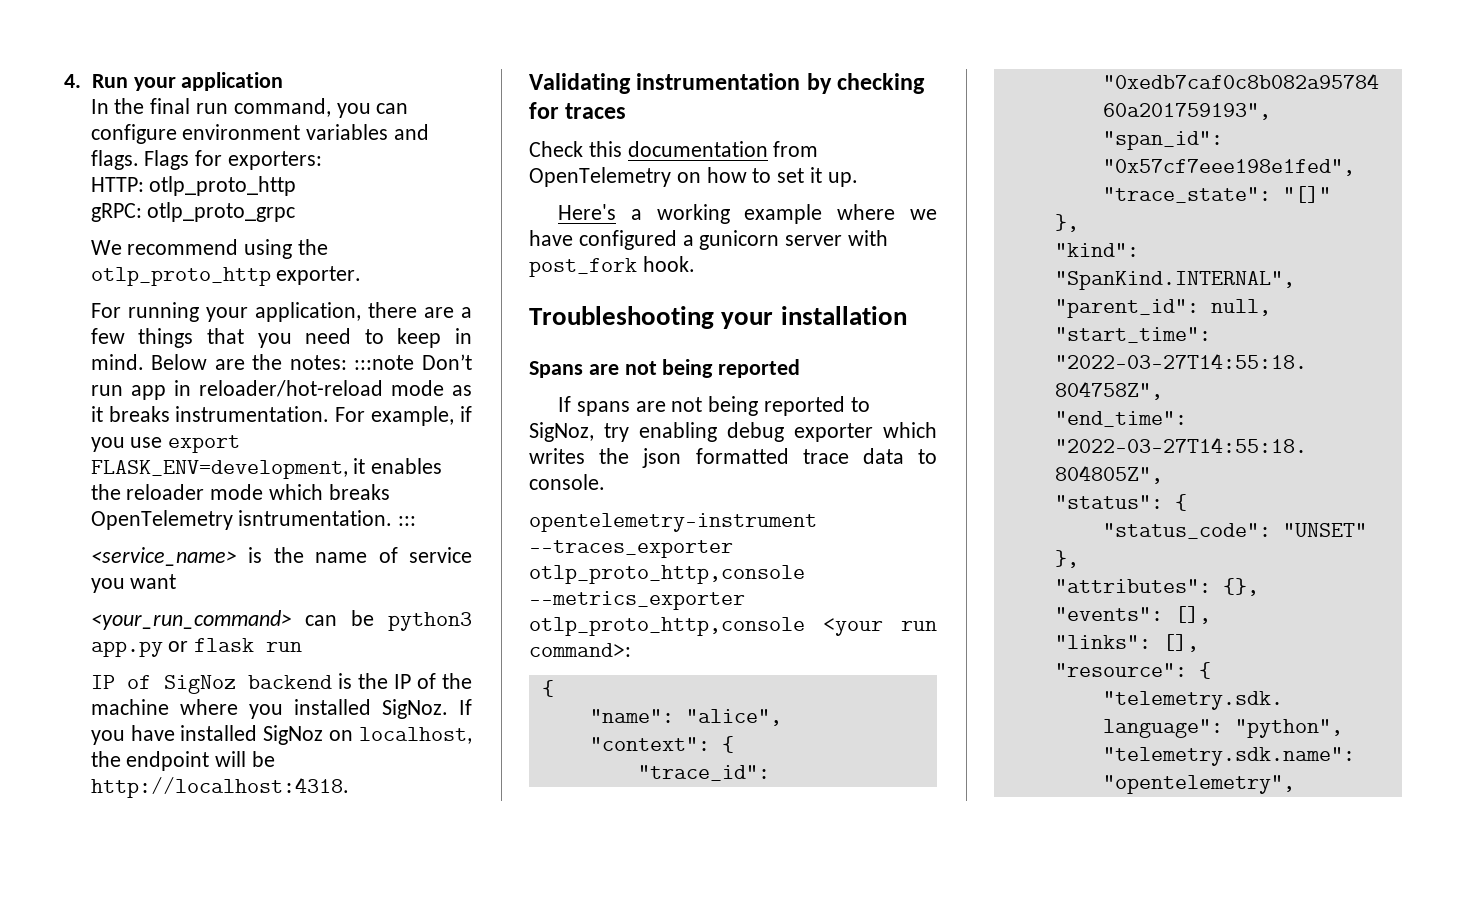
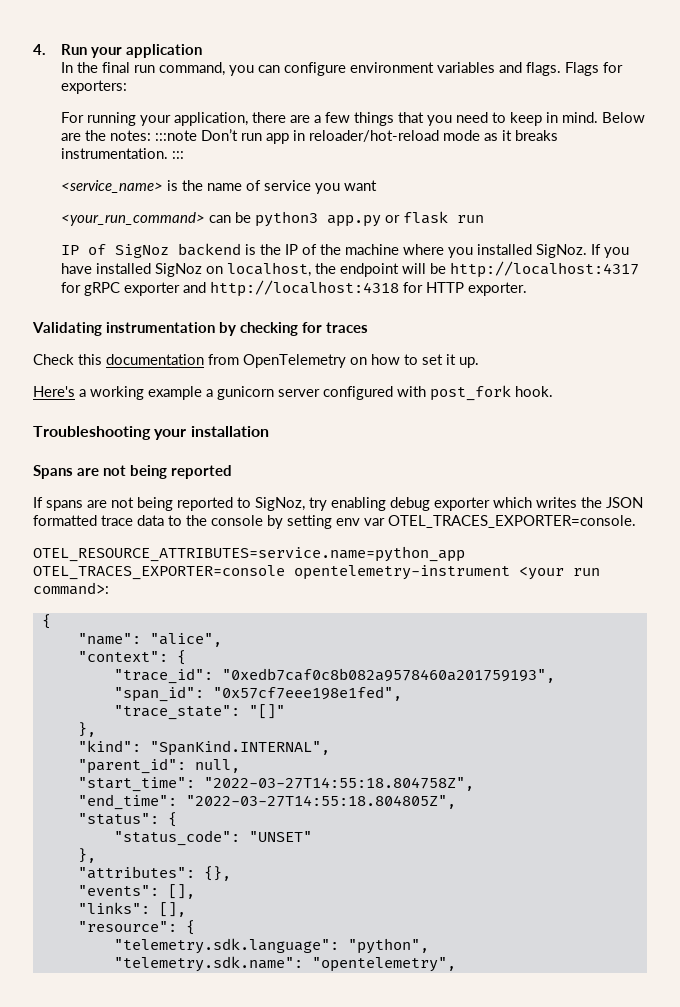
- HTTP: otlp_proto_http
- gRPC: otlp_proto_grpc
- We recommend using the otlp_proto_http exporter.
- Below are the notes: :::note Don’t run app in reloader/hot-reload mode as it breaks instrumentation. For example, if you use export FLASK_ENV=development, it enables the reloader mode which breaks OpenTelemetry isntrumentation. :::
+ Below are the notes: :::note Don’t run app in reloader/hot-reload mode as it breaks instrumentation. :::
- If you have installed SigNoz on localhost, the endpoint will be http://localhost:4318.
+ If you have installed SigNoz on localhost, the endpoint will be http://localhost:4317 for gRPC exporter and http://localhost:4318 for HTTP exporter.
- Here's a working example where we have configured a gunicorn server with post_fork hook.
+ Here's a working example a gunicorn server configured with post_fork hook.
- If spans are not being reported to SigNoz, try enabling debug exporter which writes the json formatted trace data to console.
- opentelemetry-instrument --traces_exporter otlp_proto_http,console --metrics_exporter otlp_proto_http,console <your run command>:
+ If spans are not being reported to SigNoz, try enabling debug exporter which writes the JSON formatted trace data to the console by setting env var OTEL_TRACES_EXPORTER=console.
+ OTEL_RESOURCE_ATTRIBUTES=service.name=python_app OTEL_TRACES_EXPORTER=console opentelemetry-instrument <your run command>:

